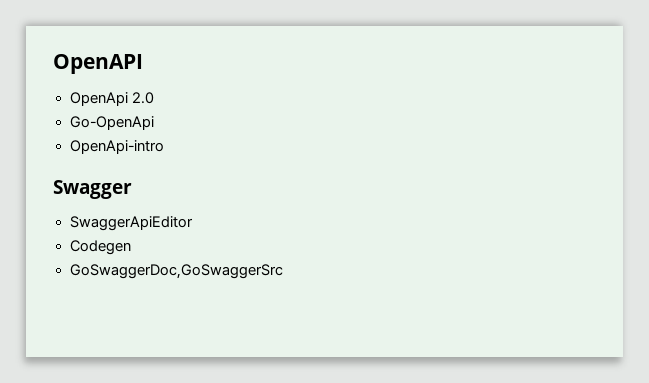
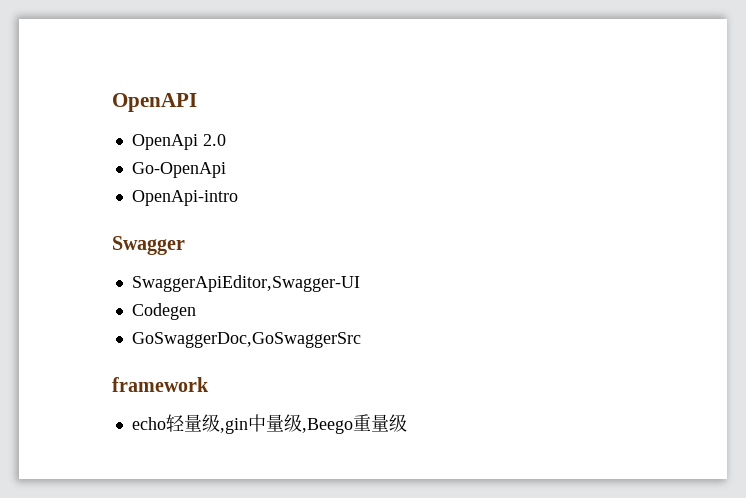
- SwaggerApiEditor
+ SwaggerApiEditor,Swagger-UI
+ framework
+ echo轻量级,gin中量级,Beego重量级

